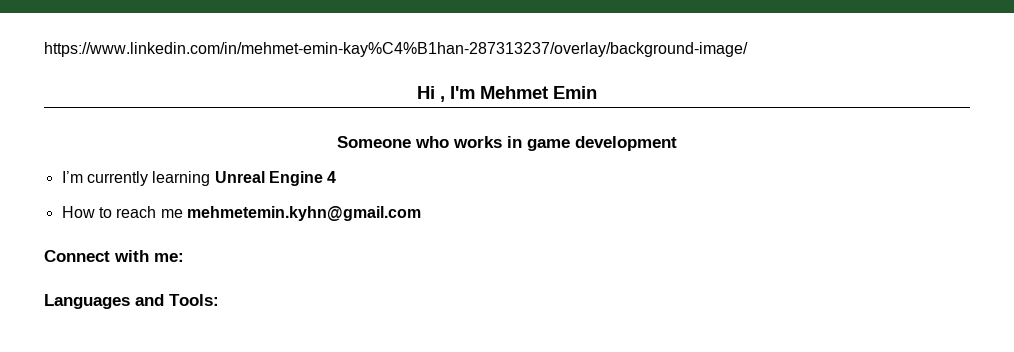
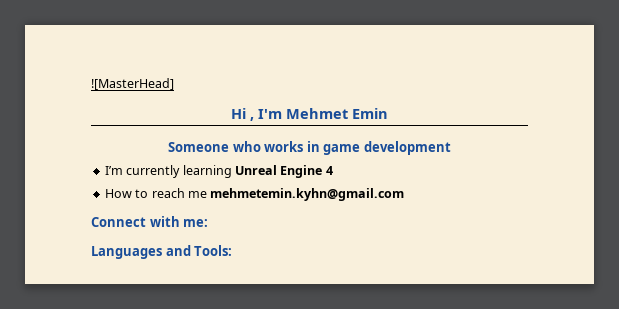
- https://www.linkedin.com/in/mehmet-emin-kay%C4%B1han-287313237/overlay/background-image/
+ ![MasterHead]

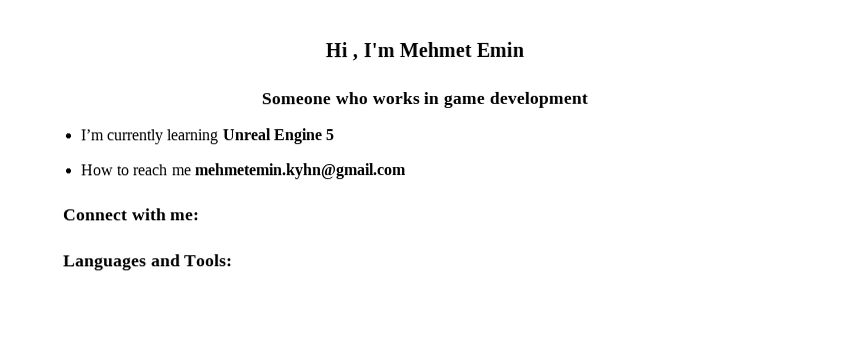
- ![MasterHead]
- I’m currently learning Unreal Engine 4
+ I’m currently learning Unreal Engine 5

